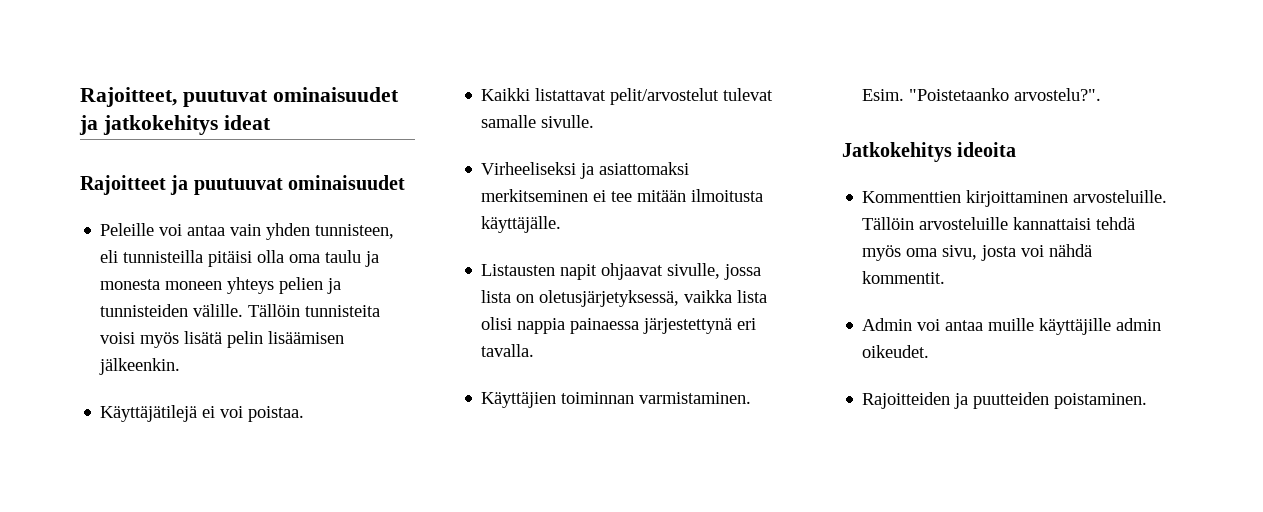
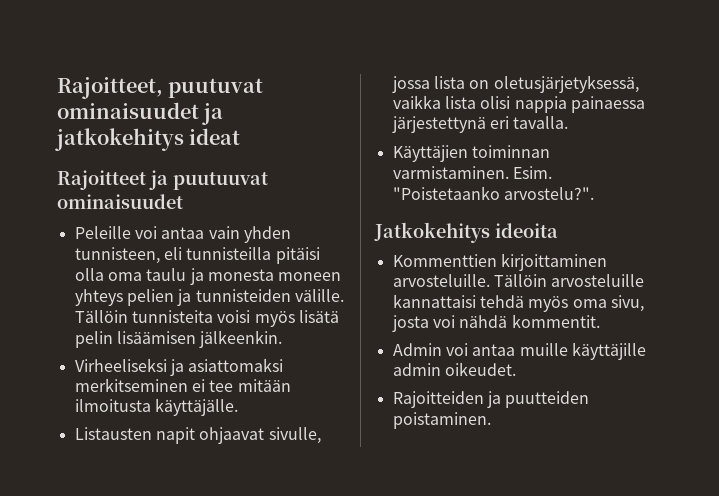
- Käyttäjätilejä ei voi poistaa.
- Kaikki listattavat pelit/arvostelut tulevat samalle sivulle.

